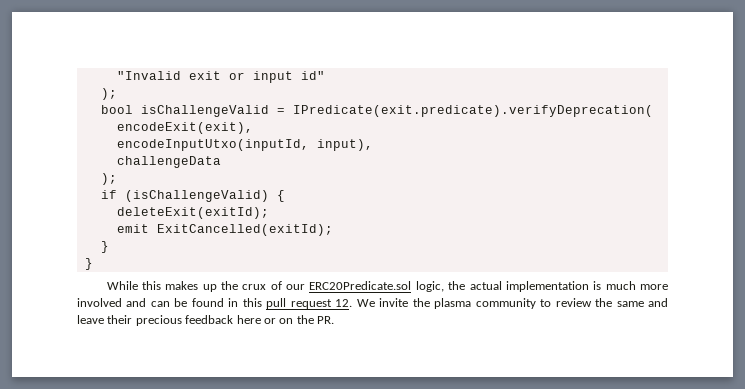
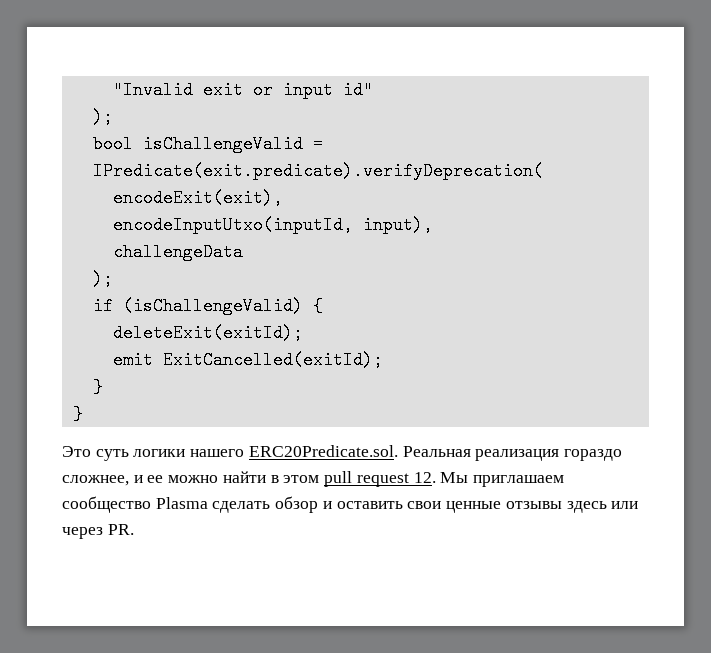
- While this makes up the crux of our ERC20Predicate.sol logic, the actual implementation is much more involved and can be found in this pull request 12. We invite the plasma community to review the same and leave their precious feedback here or on the PR.
+ Это суть логики нашего ERC20Predicate.sol. Реальная реализация гораздо сложнее, и ее можно найти в этом pull request 12. Мы приглашаем сообщество Plasma сделать обзор и оставить свои ценные отзывы здесь или через PR.

